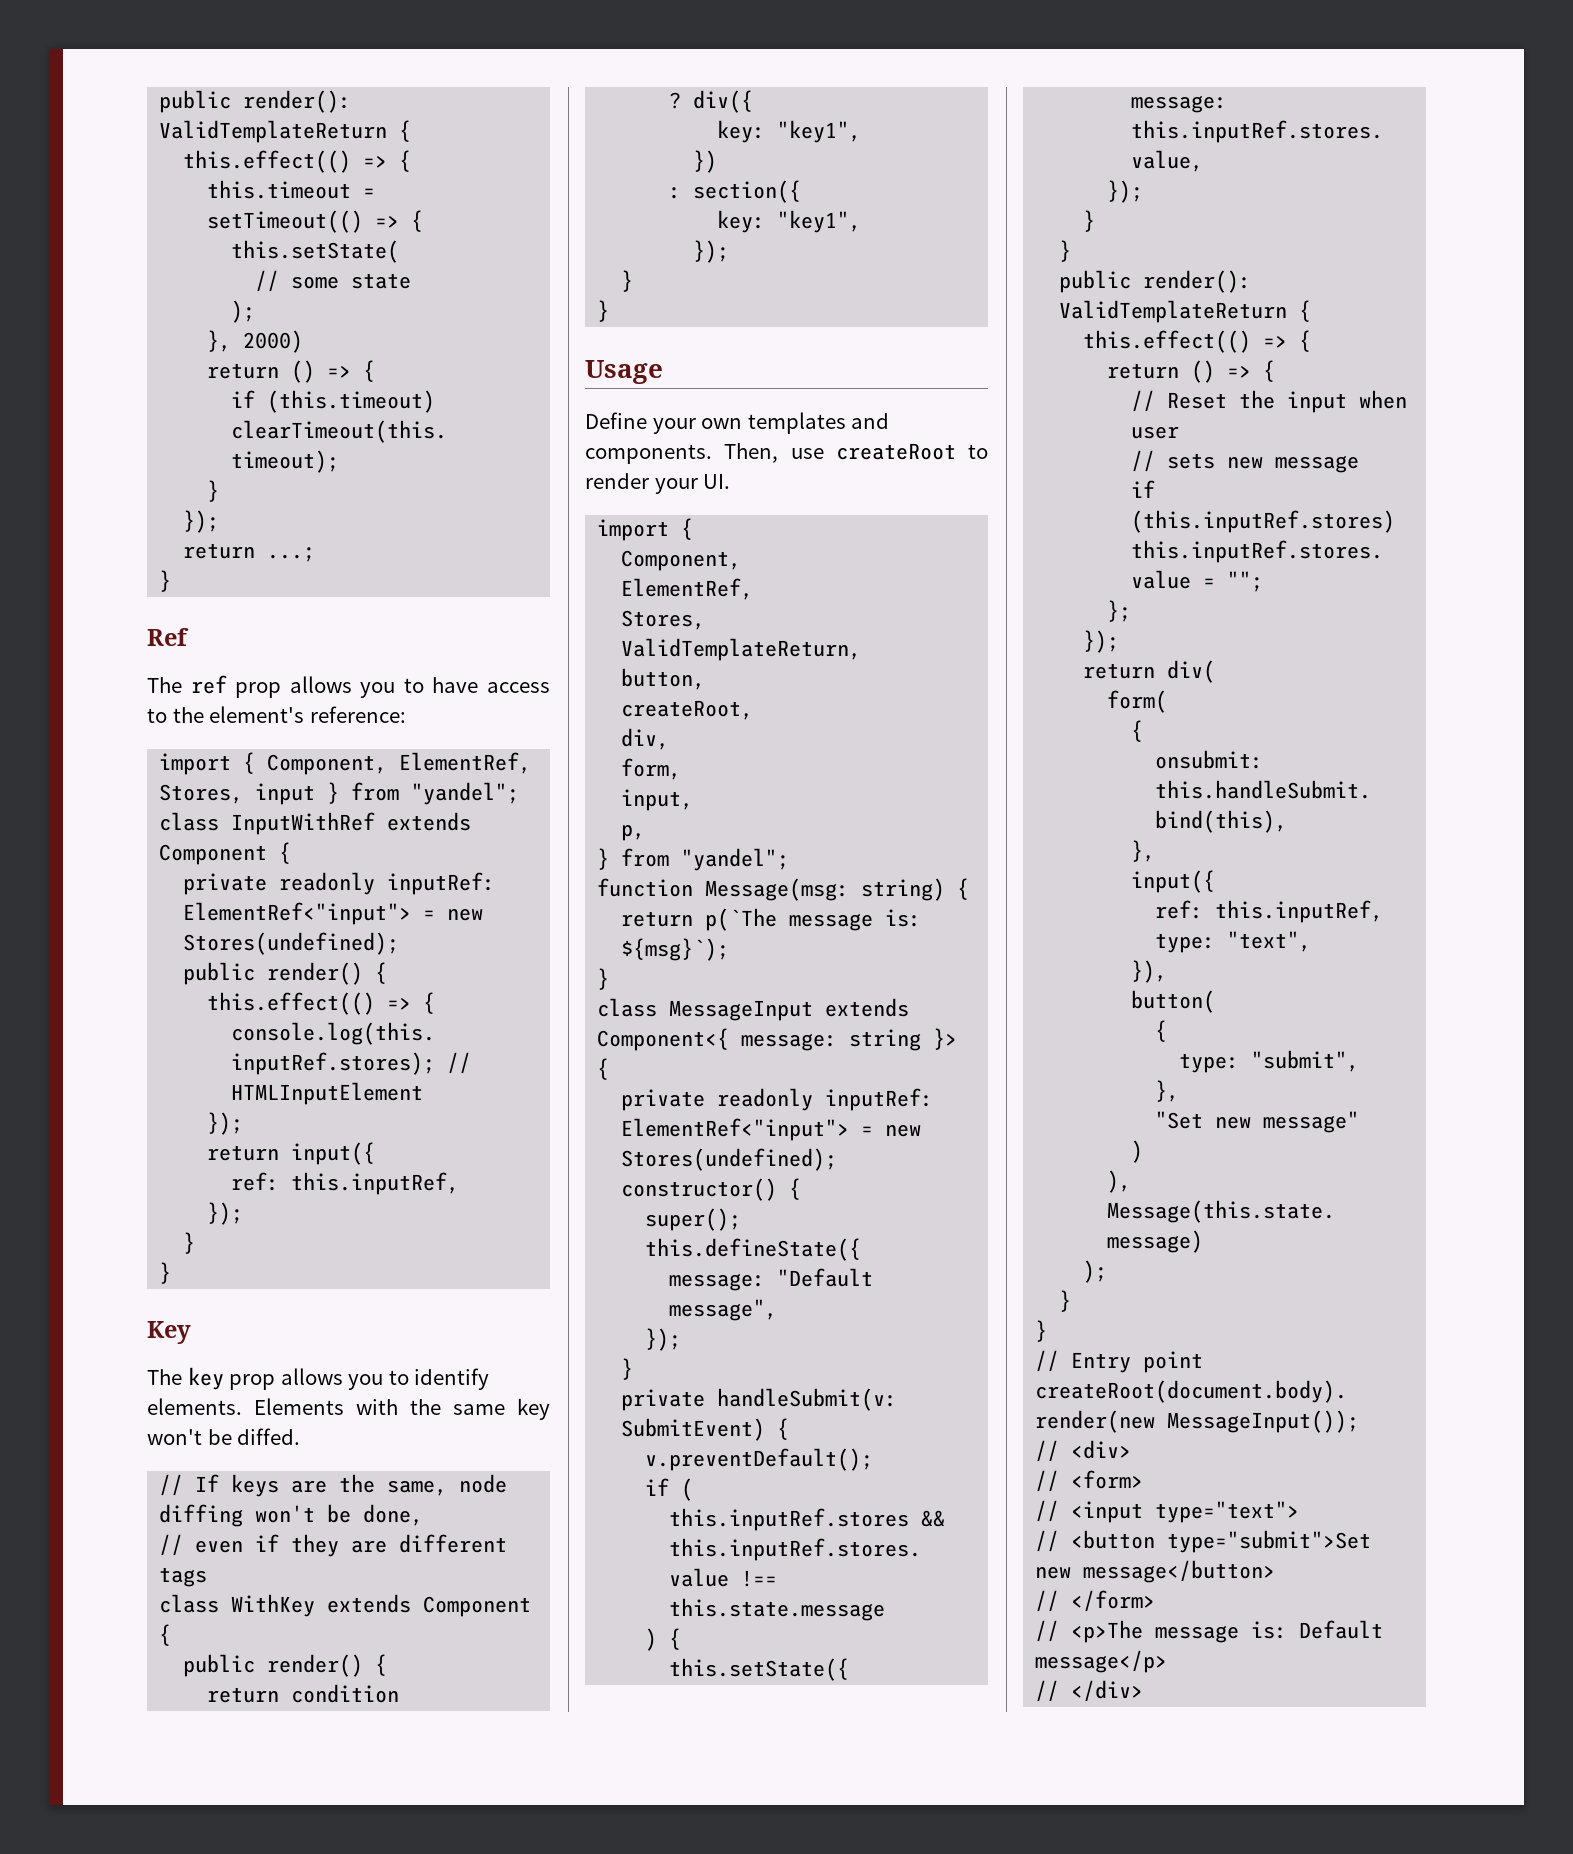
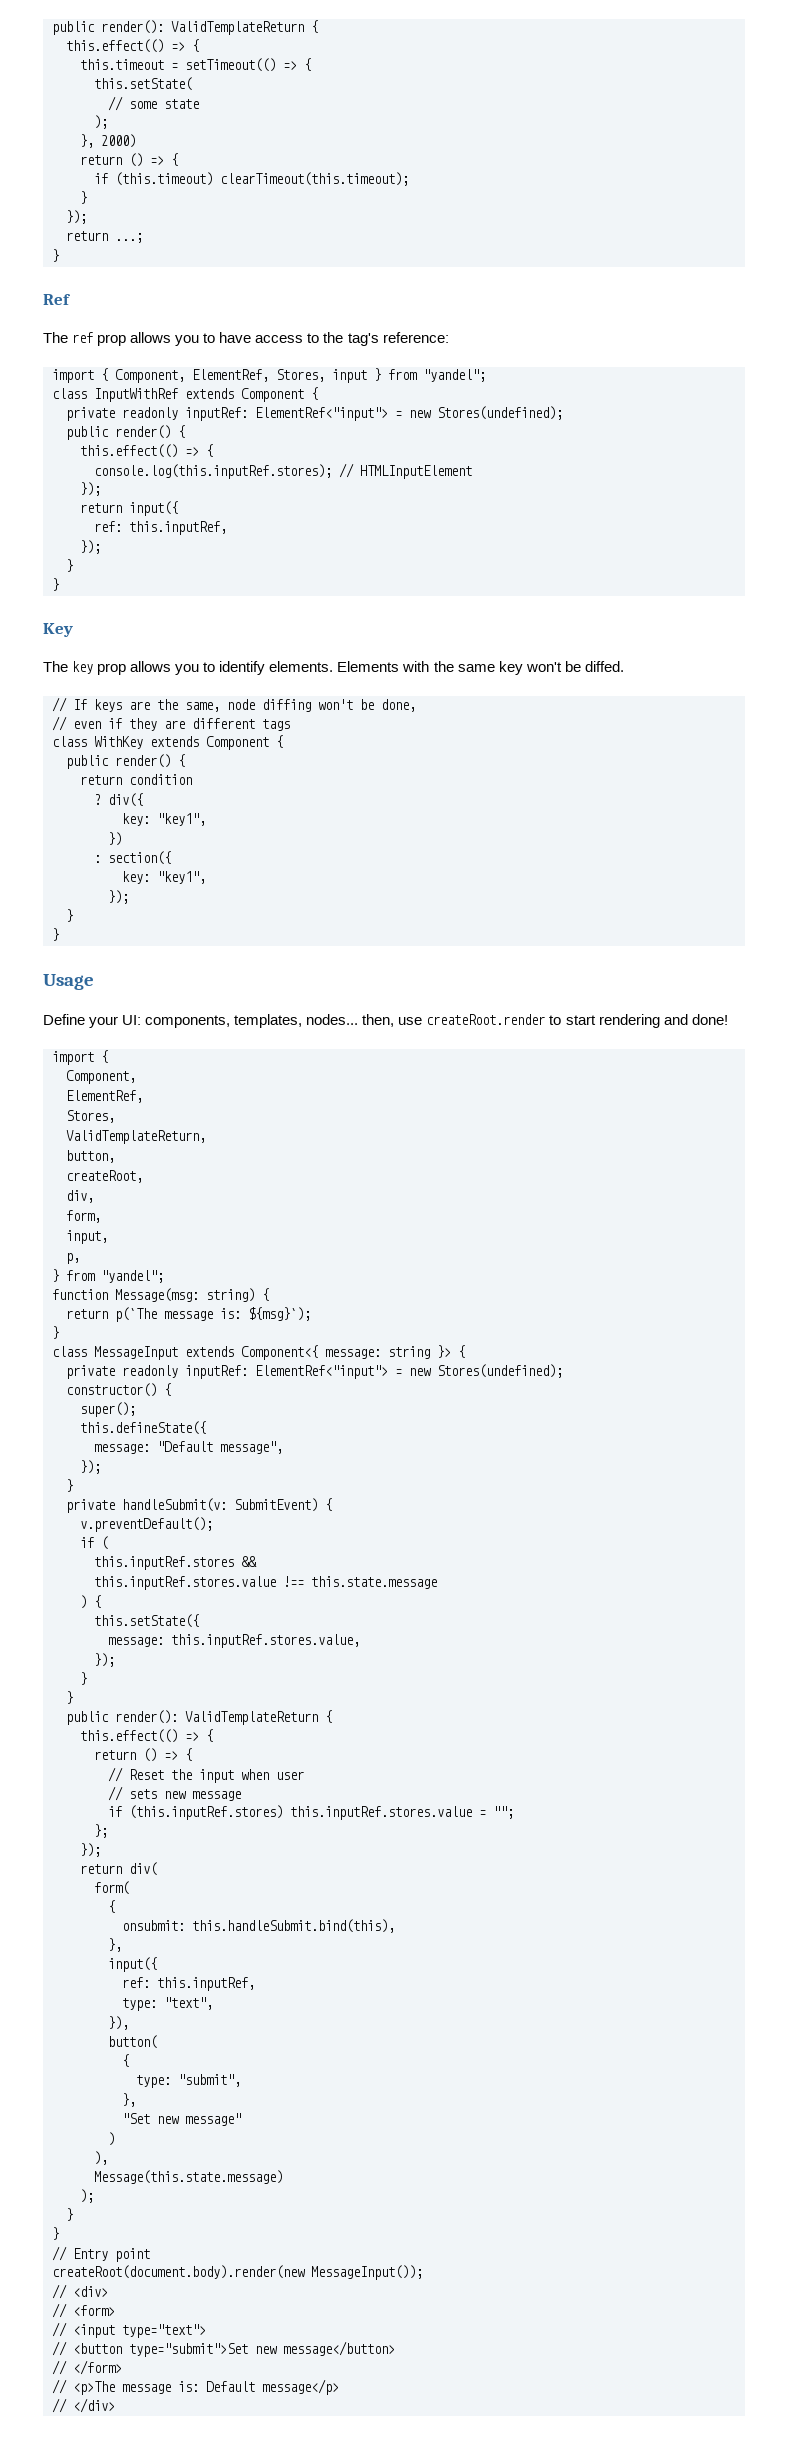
- The ref prop allows you to have access to the element's reference:
+ The ref prop allows you to have access to the tag's reference:
- Define your own templates and components. Then, use createRoot to render your UI.
+ Define your UI: components, templates, nodes... then, use createRoot.render to start rendering and done!

